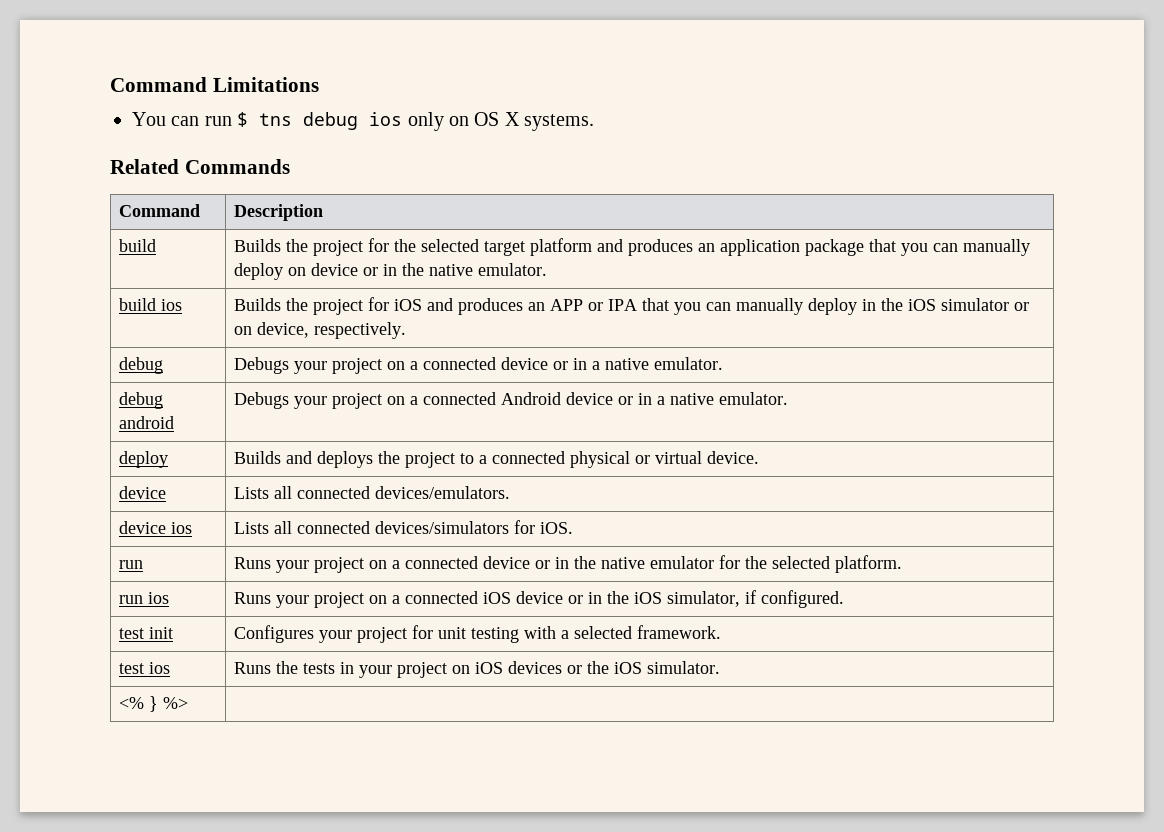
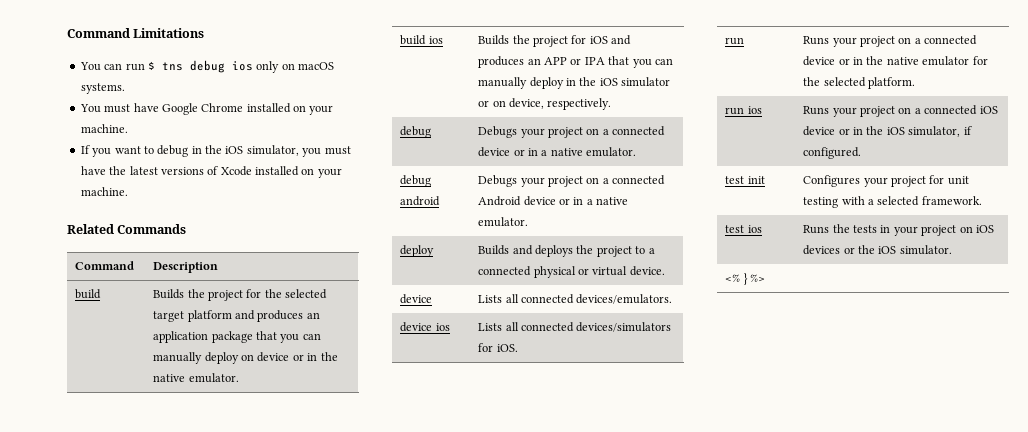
- You can run $ tns debug ios only on OS X systems.
+ You can run $ tns debug ios only on macOS systems.
+ You must have Google Chrome installed on your machine.
+ If you want to debug in the iOS simulator, you must have the latest versions of Xcode installed on your machine.

